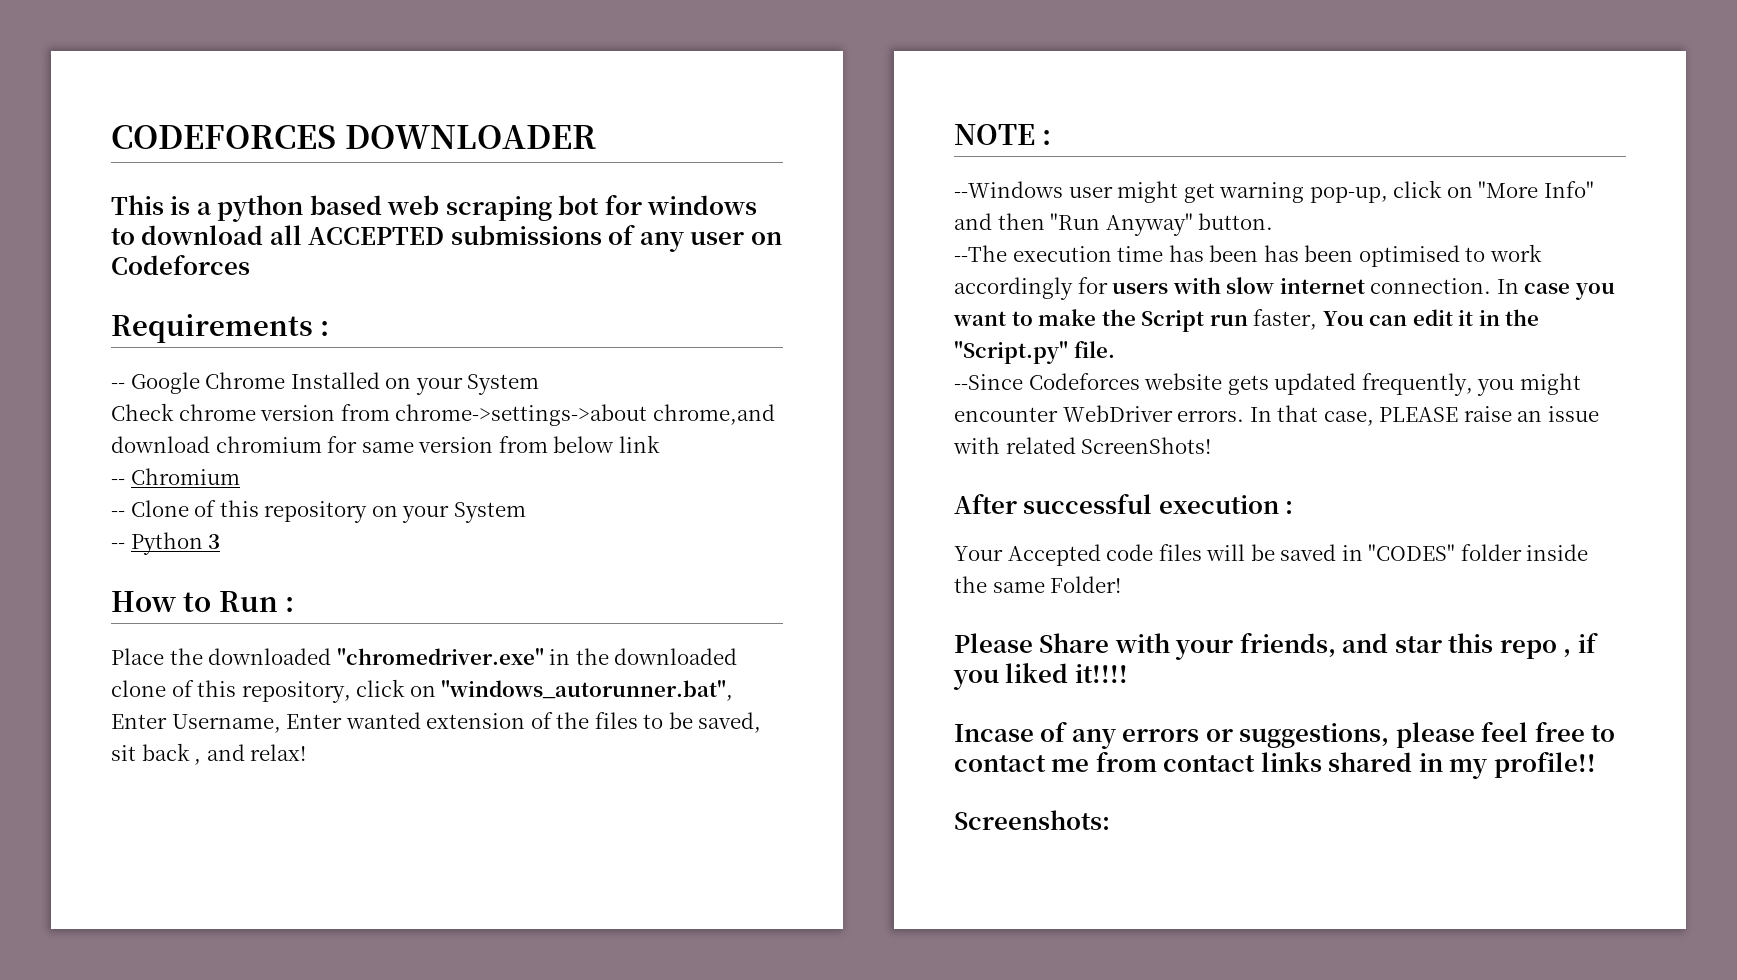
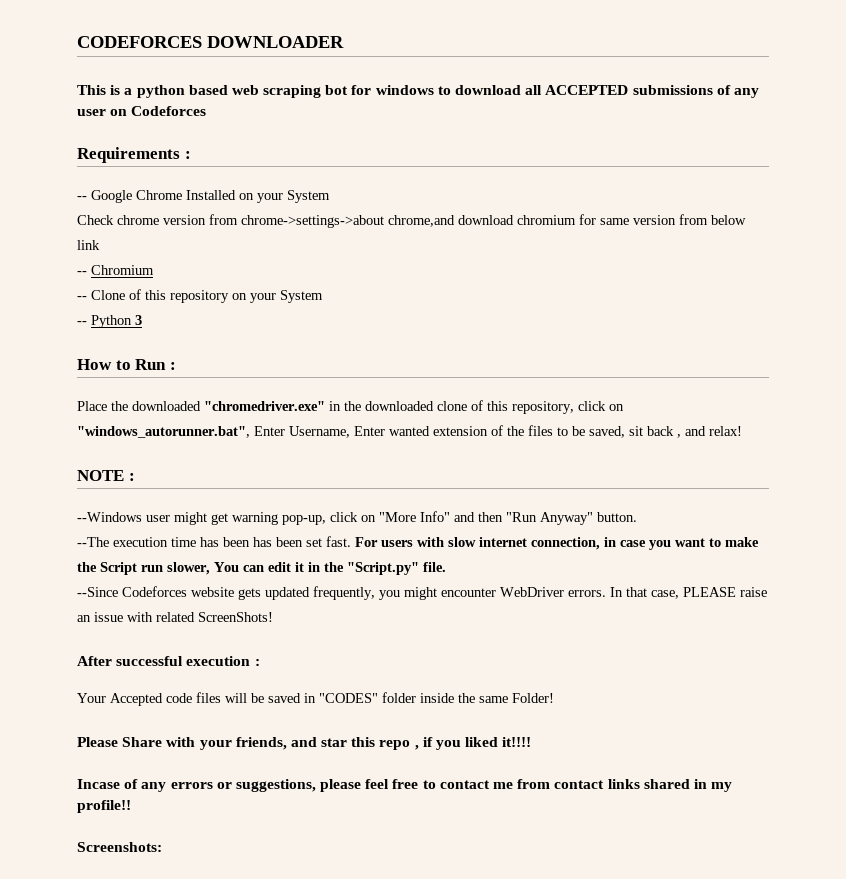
- --The execution time has been has been optimised to work accordingly for users with slow internet connection. In case you want to make the Script run faster, You can edit it in the "Script.py" file.
+ --The execution time has been has been set fast. For users with slow internet connection, in case you want to make the Script run slower, You can edit it in the "Script.py" file.

